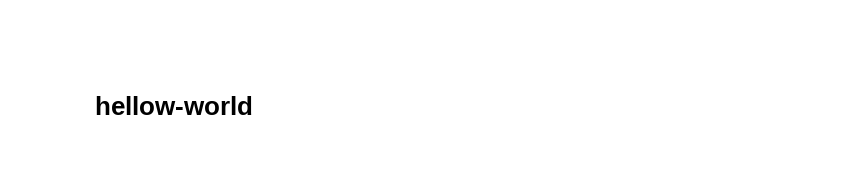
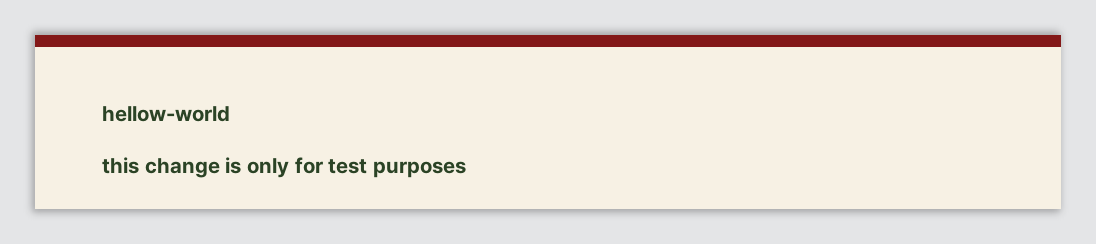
+ this change is only for test purposes

